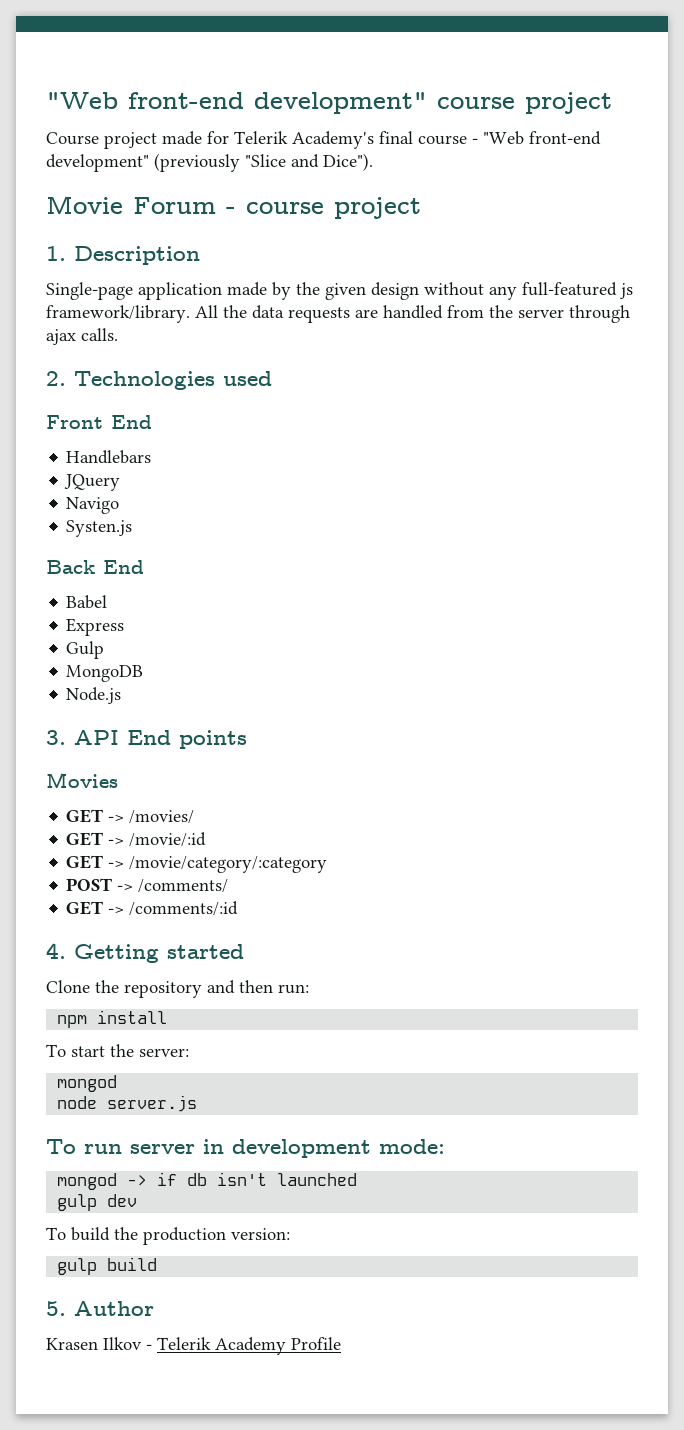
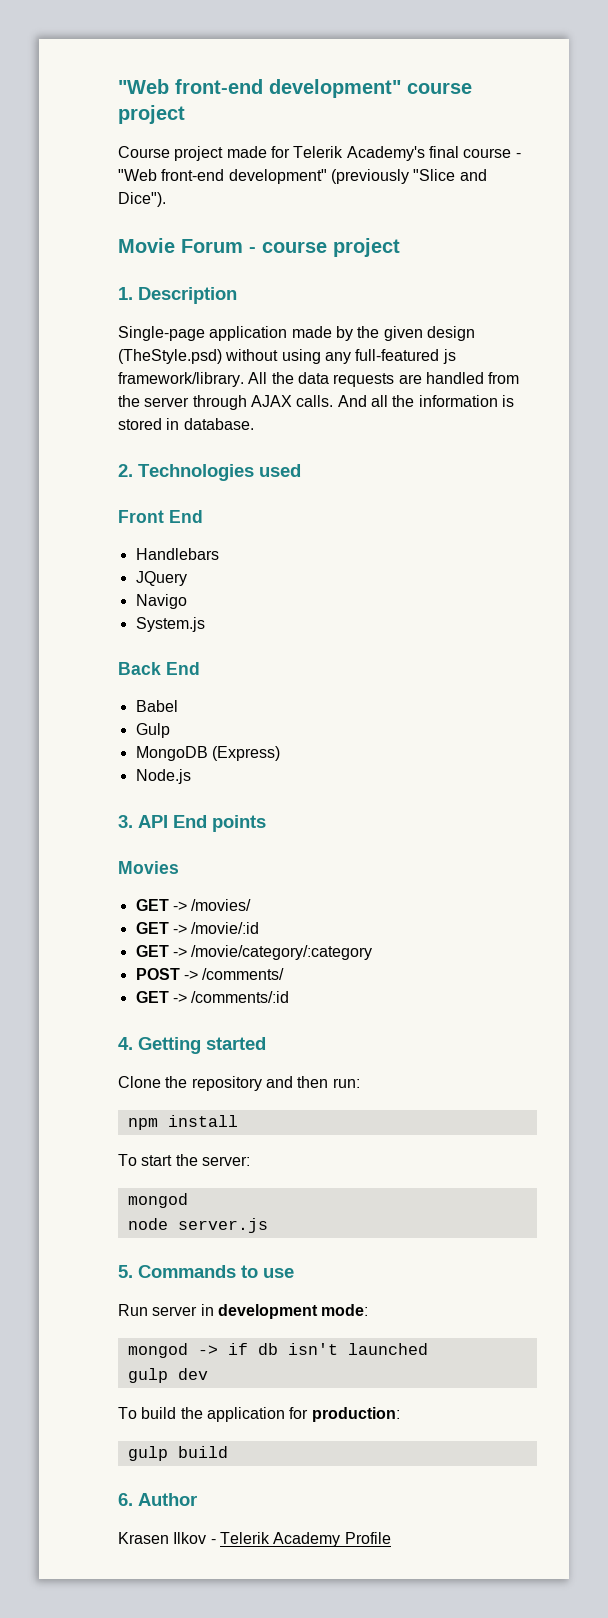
- Single-page application made by the given design without any full-featured js framework/library.
+ Single-page application made by the given design (TheStyle.psd) without using any full-featured js framework/library.
- All the data requests are handled from the server through ajax calls.
+ All the data requests are handled from the server through AJAX calls. And all the information is stored in database.
- Systen.js
+ System.js
- Express
- MongoDB
+ MongoDB (Express)
- To run server in development mode:
+ 5. Commands to use
+ Run server in development mode:
- To build the production version:
+ To build the application for production:
- 5. Author
+ 6. Author

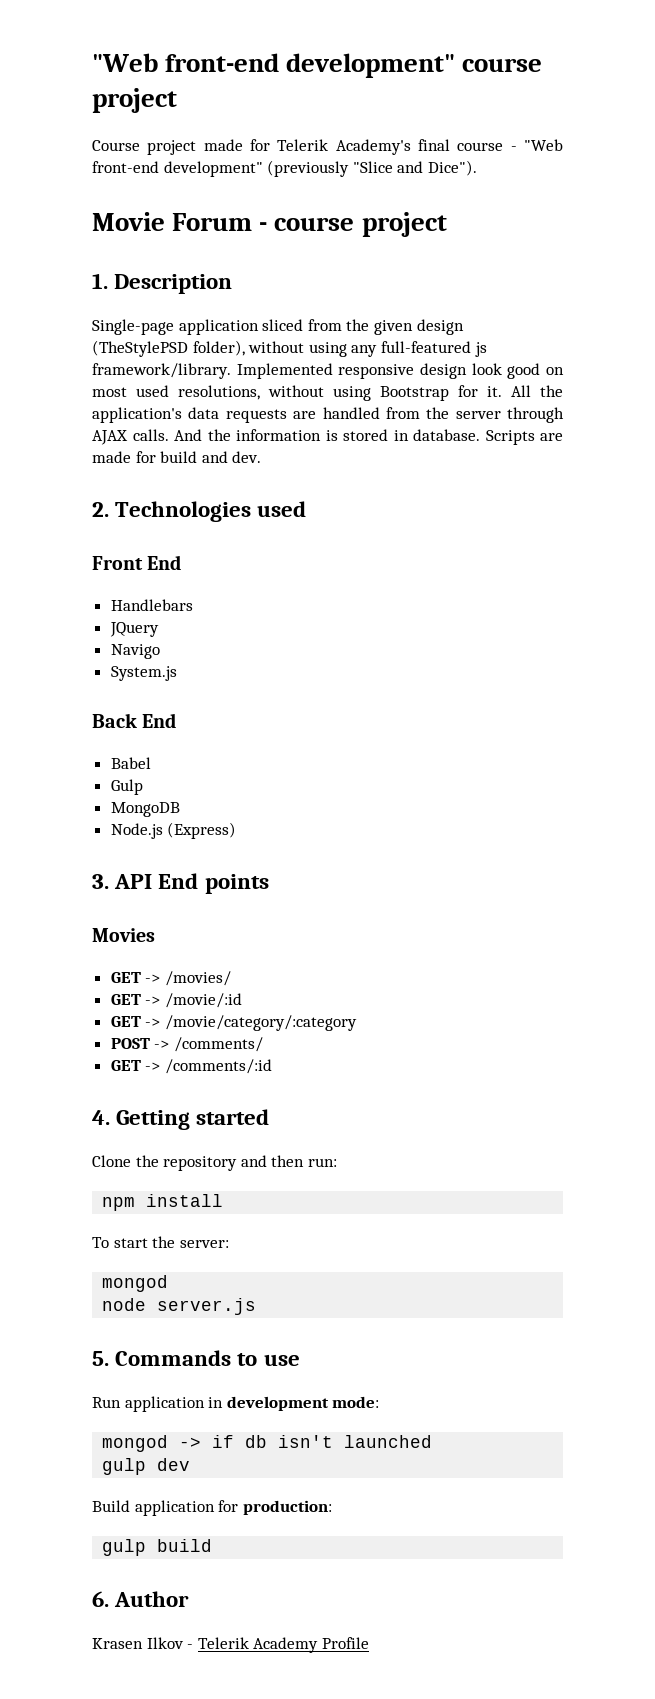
- Single-page application made by the given design (TheStyle.psd) without using any full-featured js framework/library.
+ Single-page application sliced from the given design (TheStylePSD folder), without using any full-featured js framework/library.
+ Implemented responsive design look good on most used resolutions, without using Bootstrap for it.
- All the data requests are handled from the server through AJAX calls.
+ All the application's data requests are handled from the server through AJAX calls.
- And all the information is stored in database.
+ And the information is stored in database. Scripts are made for build and dev.
- MongoDB (Express)
+ MongoDB
- Node.js
+ Node.js (Express)
- Run server in development mode:
+ Run application in development mode:
- To build the application for production:
+ Build application for production:

